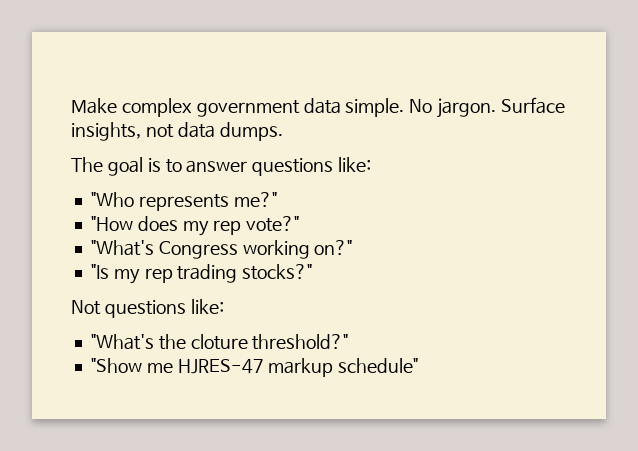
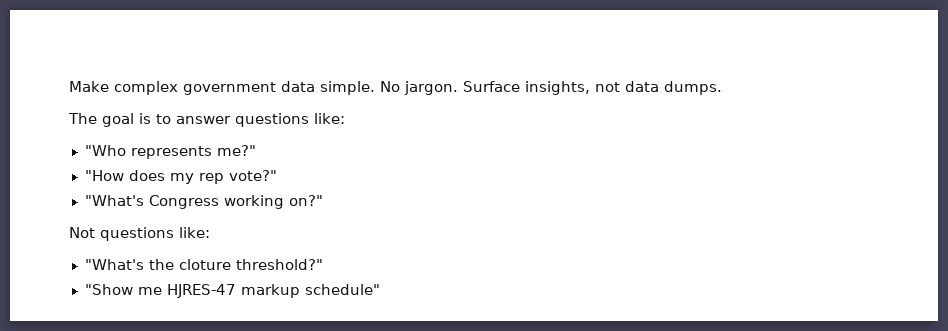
- "Is my rep trading stocks?"

